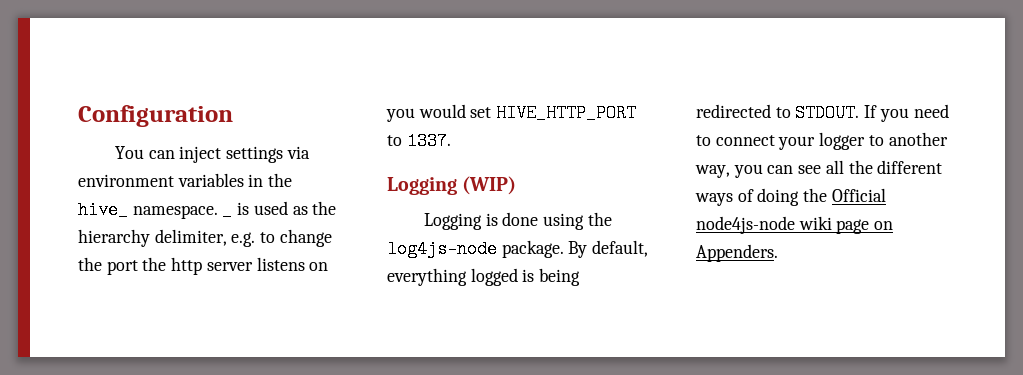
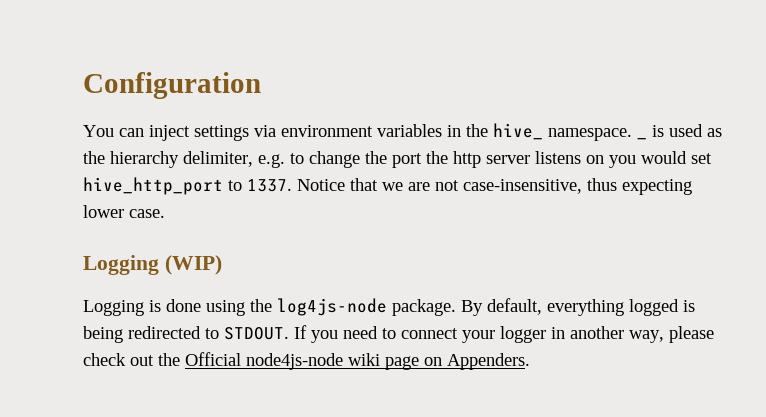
- _ is used as the hierarchy delimiter, e.g. to change the port the http server listens on you would set HIVE_HTTP_PORT to 1337.
+ _ is used as the hierarchy delimiter, e.g. to change the port the http server listens on you would set hive_http_port to 1337. Notice that we are not case-insensitive, thus expecting lower case.
- If you need to connect your logger to another way, you can see all the different ways of doing the Official node4js-node wiki page on Appenders.
+ If you need to connect your logger in another way, please check out the Official node4js-node wiki page on Appenders.

